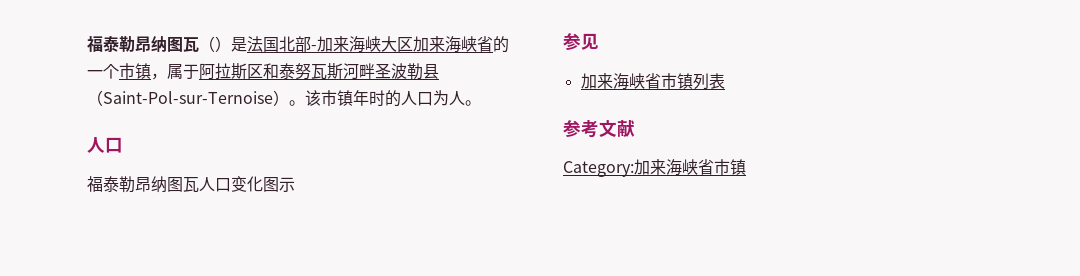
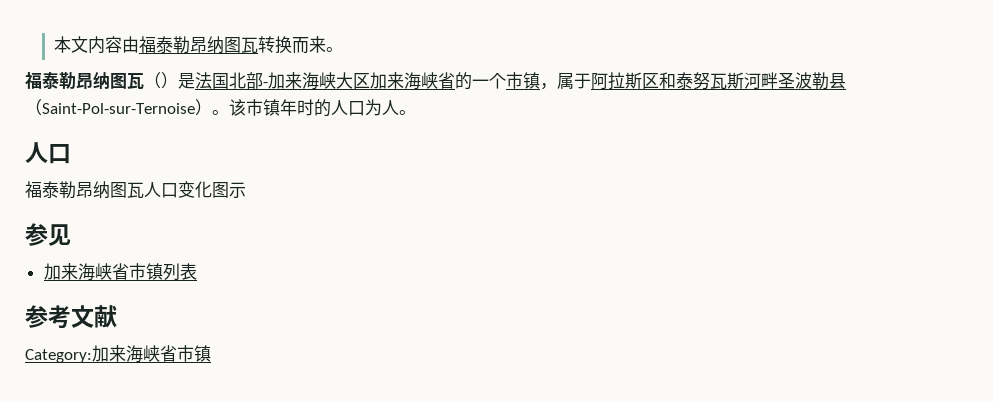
+ 本文内容由福泰勒昂纳图瓦转换而来。

